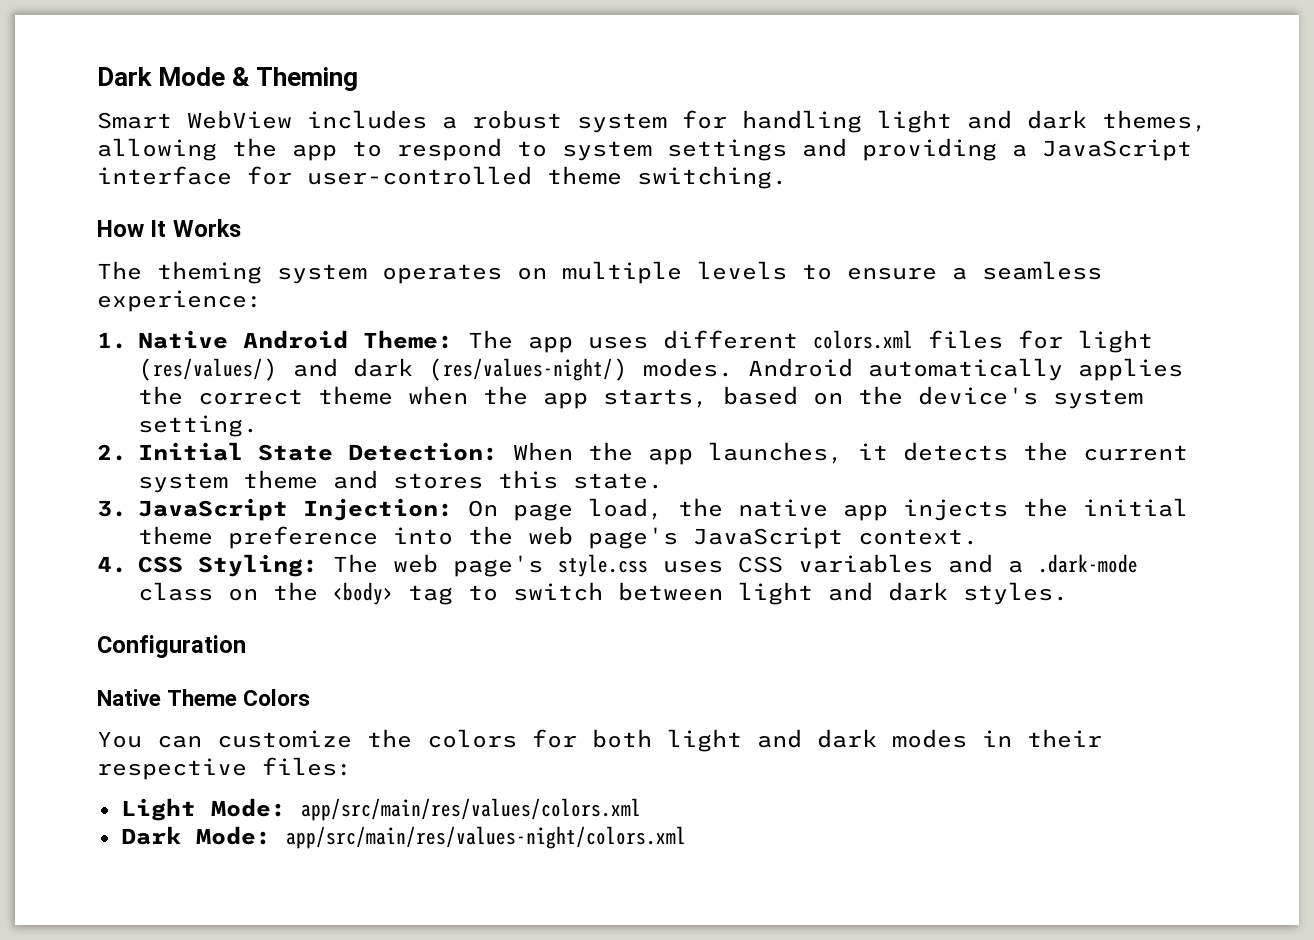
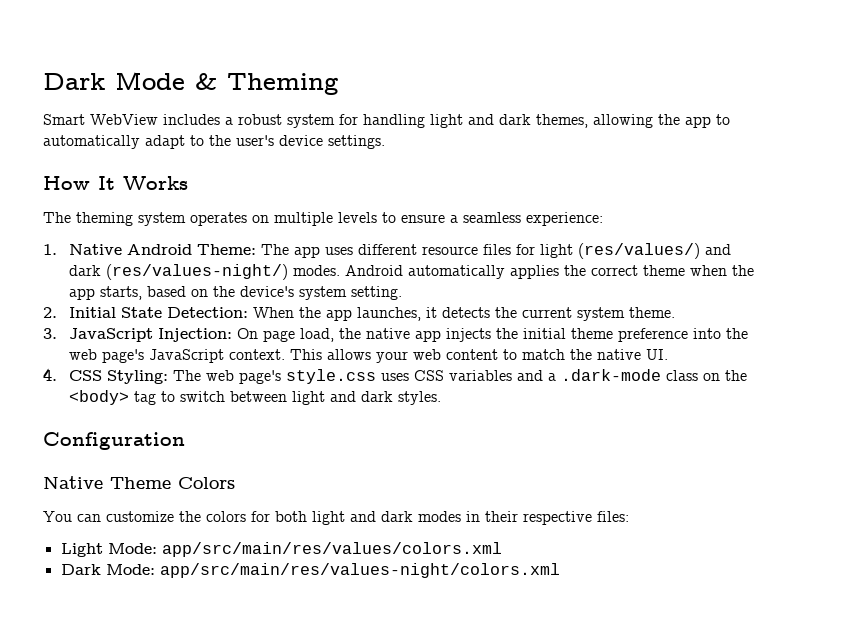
- Smart WebView includes a robust system for handling light and dark themes, allowing the app to respond to system settings and providing a JavaScript interface for user-controlled theme switching.
+ Smart WebView includes a robust system for handling light and dark themes, allowing the app to automatically adapt to the user's device settings.
- 1. Native Android Theme: The app uses different colors.xml files for light (res/values/) and dark (res/values-night/) modes.
+ 1. Native Android Theme: The app uses different resource files for light (res/values/) and dark (res/values-night/) modes.
- 2. Initial State Detection: When the app launches, it detects the current system theme and stores this state.
+ 2. Initial State Detection: When the app launches, it detects the current system theme.
+ This allows your web content to match the native UI.

